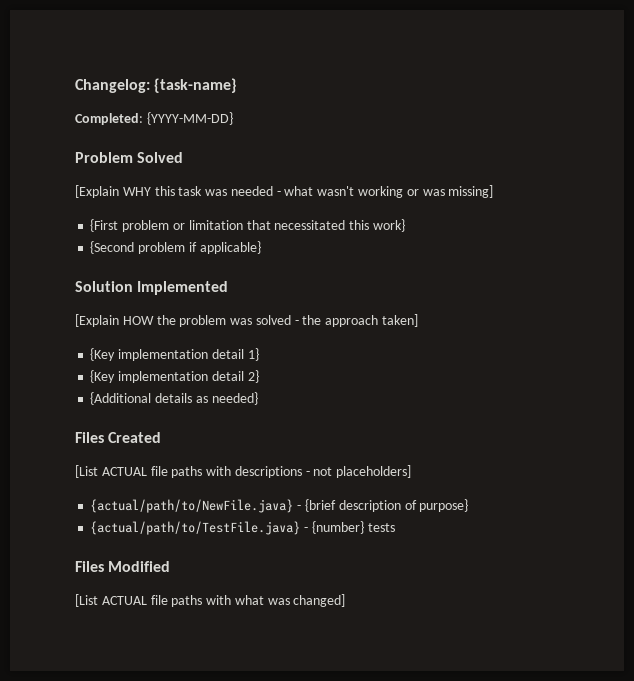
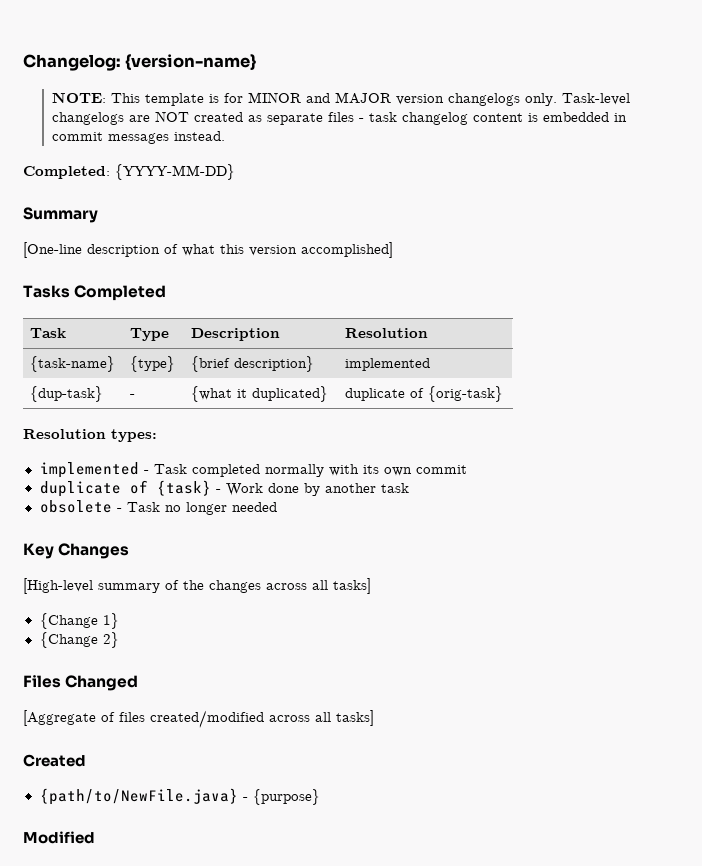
- Changelog: {task-name}
+ Changelog: {version-name}
+ NOTE: This template is for MINOR and MAJOR version changelogs only. Task-level changelogs are NOT created as separate files - task changelog content is embedded in commit messages instead.
  Completed: {YYYY-MM-DD}
- Problem Solved
- [Explain WHY this task was needed - what wasn't working or was missing]
- {First problem or limitation that necessitated this work}
- {Second problem if applicable}
- Solution Implemented
- [Explain HOW the problem was solved - the approach taken]
- {Key implementation detail 1}
- {Key implementation detail 2}
- {Additional details as needed}
- Files Created
- [List ACTUAL file paths with descriptions - not placeholders]
- {actual/path/to/NewFile.java} - {brief description of purpose}
- {actual/path/to/TestFile.java} - {number} tests
- Files Modified
- [List ACTUAL file paths with what was changed]
+ Summary
+ [One-line description of what this version accomplished]
+ Tasks Completed
+ Task | Type | Description | Resolution
+ {task-name} | {type} | {brief description} | implemented
+ {dup-task} | - | {what it duplicated} | duplicate of {orig-task}
+ Resolution types:
+ implemented - Task completed normally with its own commit
+ duplicate of {task} - Work done by another task
+ obsolete - Task no longer needed
+ Key Changes
+ [High-level summary of the changes across all tasks]
+ {Change 1}
+ {Change 2}
+ Files Changed
+ [Aggregate of files created/modified across all tasks]
+ Created
+ {path/to/NewFile.java} - {purpose}
+ Modified

